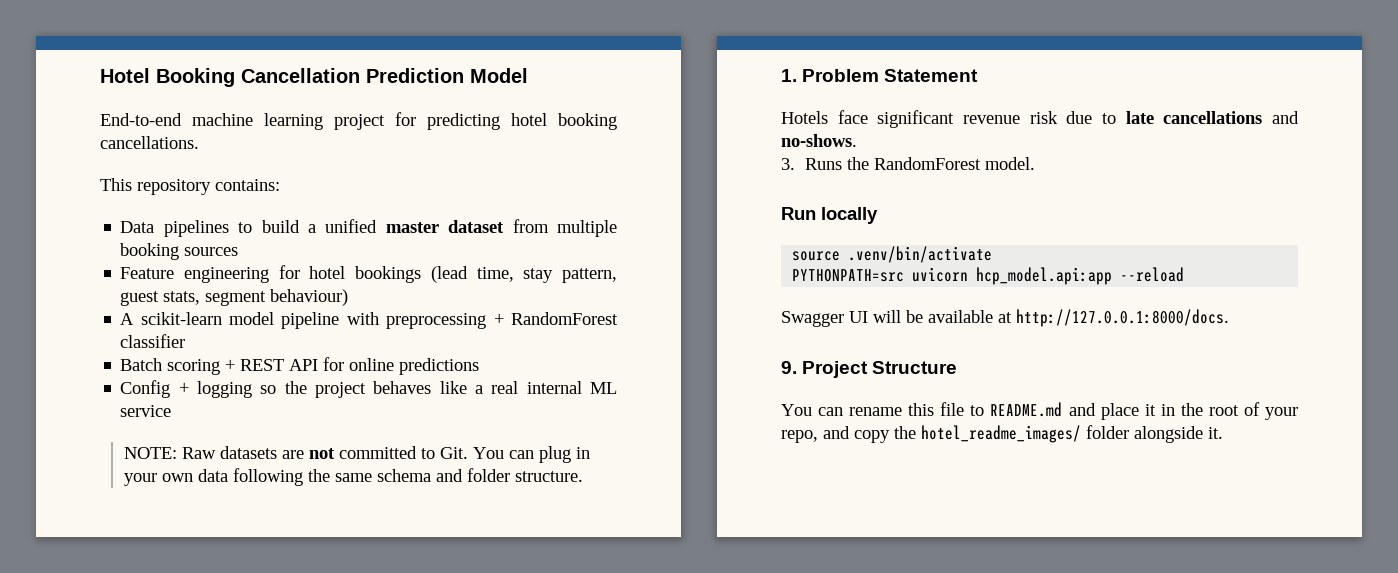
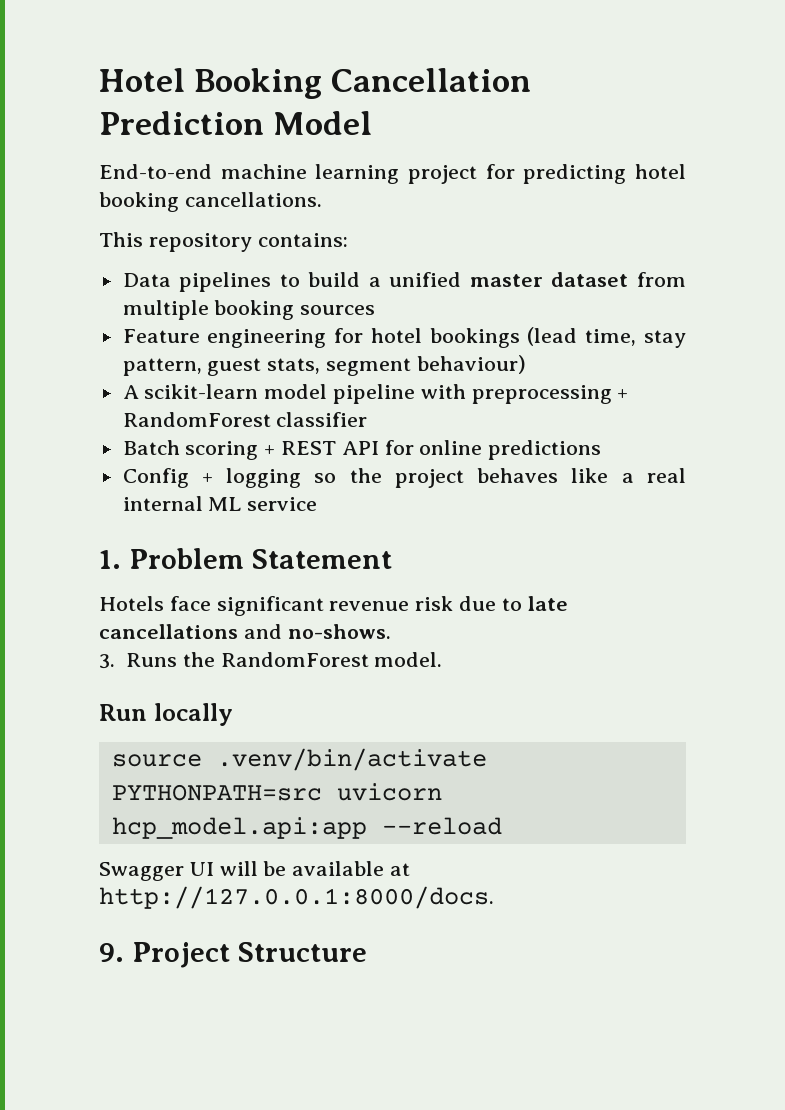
- NOTE: Raw datasets are not committed to Git. You can plug in your own data following the same schema and folder structure.
- You can rename this file to README.md and place it in the root of your repo, and copy the hotel_readme_images/ folder alongside it.

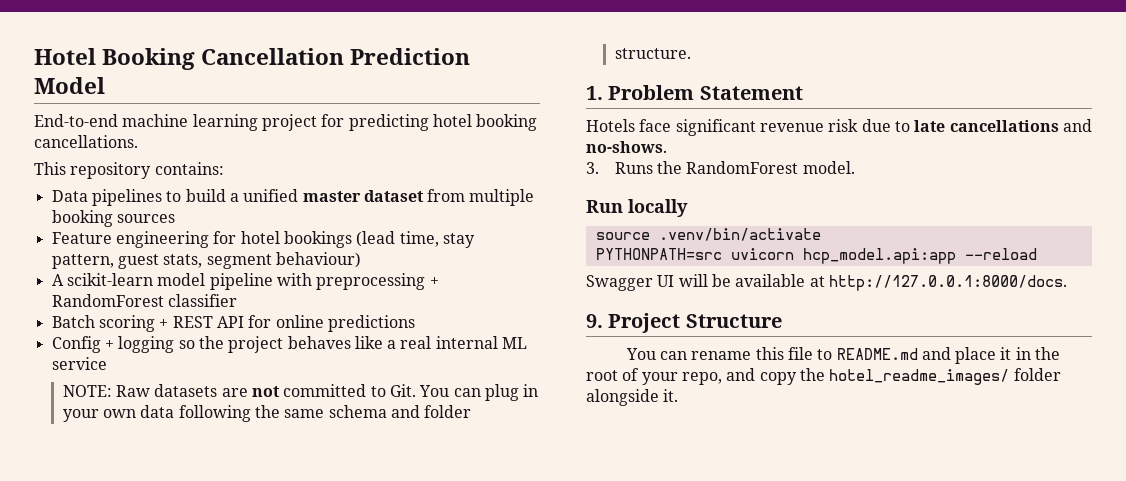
+ NOTE: Raw datasets are not committed to Git. You can plug in your own data following the same schema and folder structure.
+ You can rename this file to README.md and place it in the root of your repo, and copy the hotel_readme_images/ folder alongside it.

